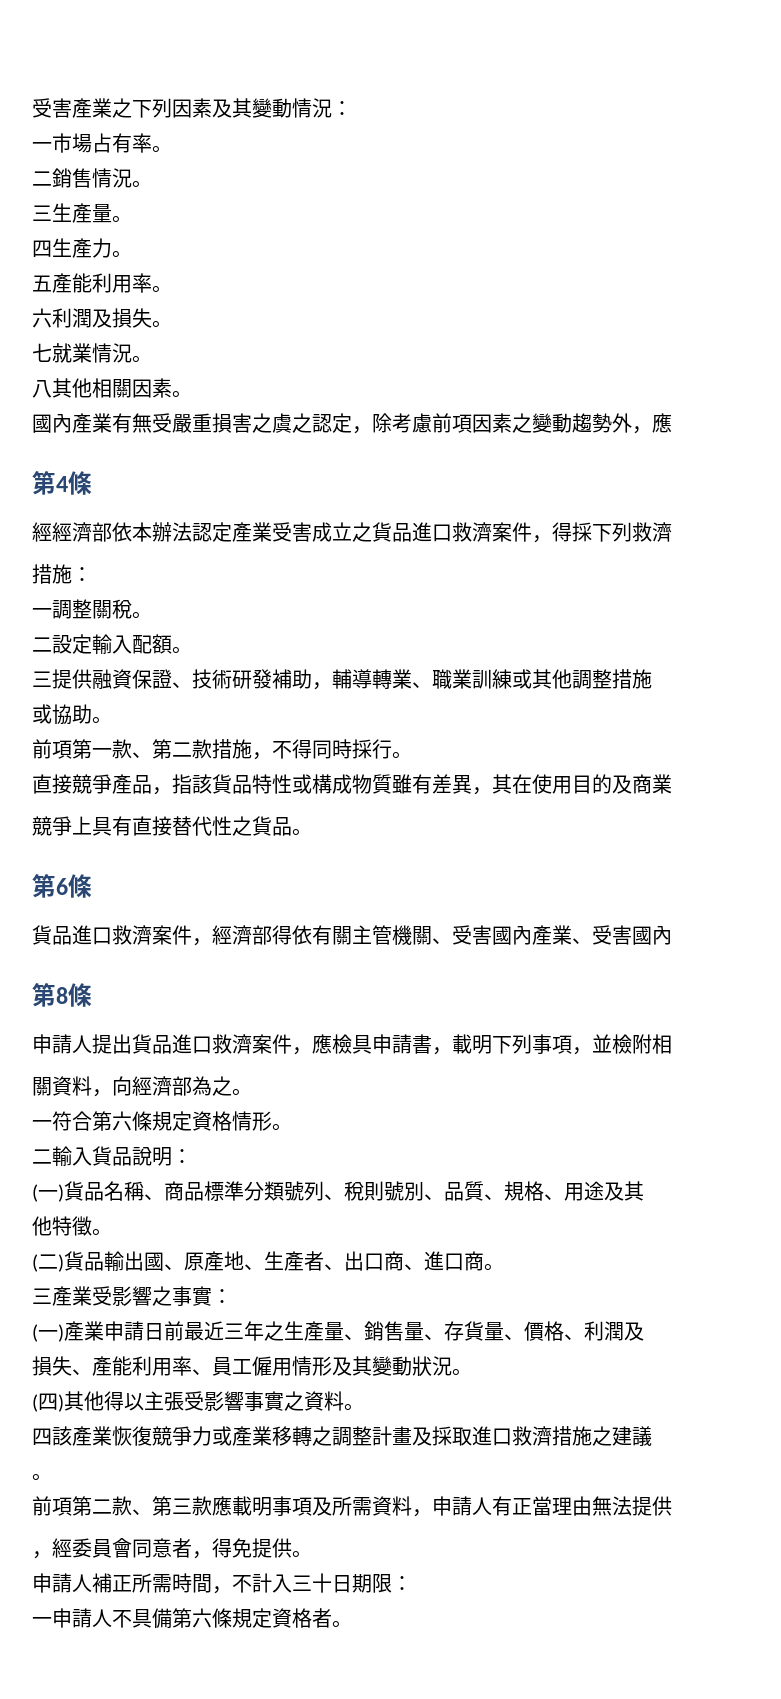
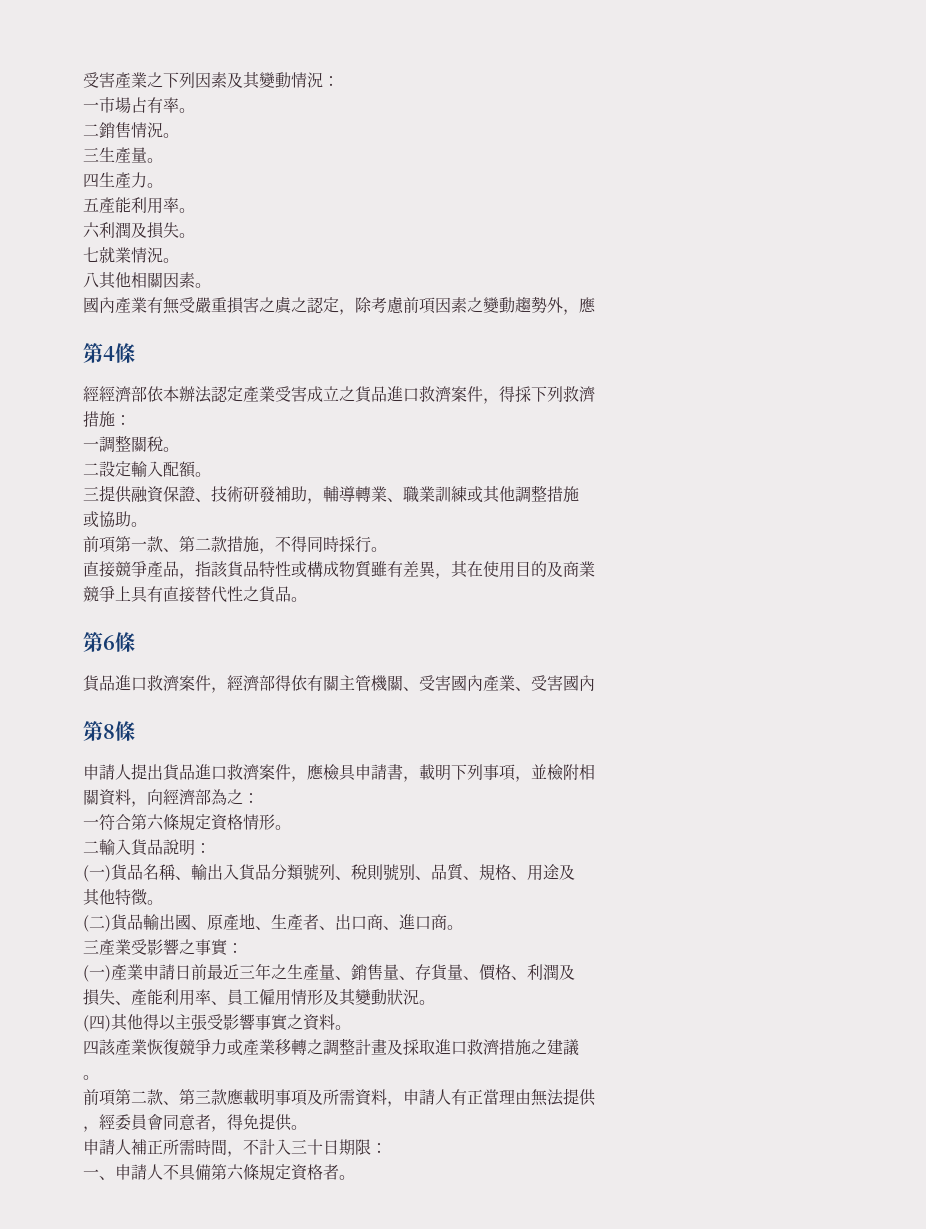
- 關資料，向經濟部為之。
+ 關資料，向經濟部為之：
- (一)貨品名稱、商品標準分類號列、稅則號別、品質、規格、用途及其
- 他特徵。
+ (一)貨品名稱、輸出入貨品分類號列、稅則號別、品質、規格、用途及
+ 其他特徵。
- 一申請人不具備第六條規定資格者。
+ 一、申請人不具備第六條規定資格者。

